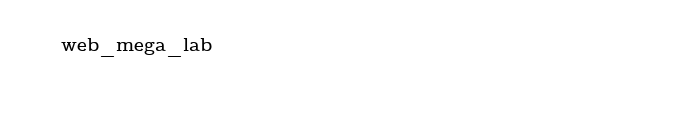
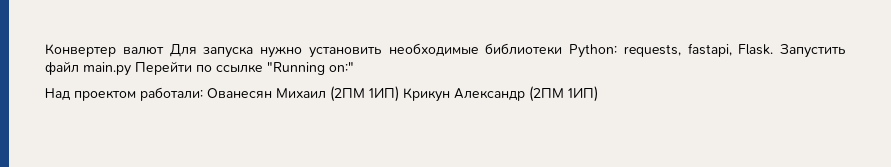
- web_mega_lab
+ Конвертер валют Для запуска нужно установить необходимые библиотеки Python: requests, fastapi, Flask. Запустить файл main.py Перейти по ссылке "Running on:"
+ Над проектом работали: Ованесян Михаил (2ПМ 1ИП) Крикун Александр (2ПМ 1ИП)

